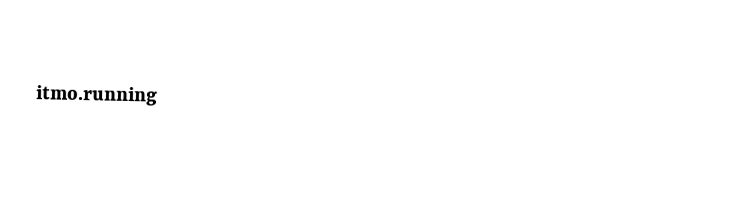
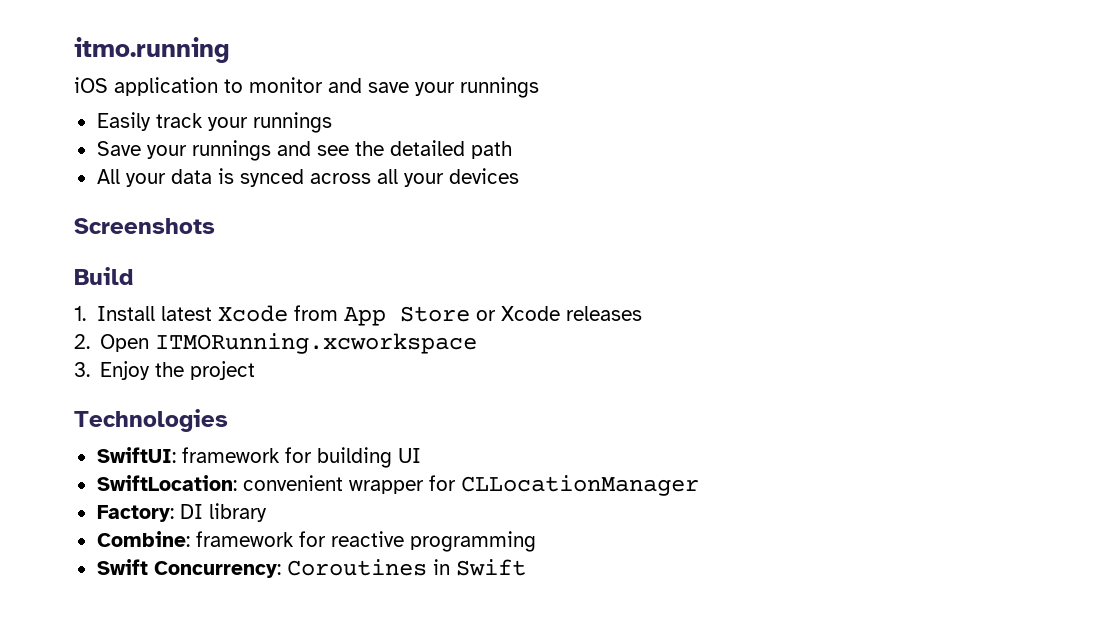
+ iOS application to monitor and save your runnings
+ Easily track your runnings
+ Save your runnings and see the detailed path
+ All your data is synced across all your devices
+ Screenshots
+ Build
+ 1. Install latest Xcode from App Store or Xcode releases
+ 2. Open ITMORunning.xcworkspace
+ 3. Enjoy the project
+ Technologies
+ SwiftUI: framework for building UI
+ SwiftLocation: convenient wrapper for CLLocationManager
+ Factory: DI library
+ Combine: framework for reactive programming
+ Swift Concurrency: Coroutines in Swift

